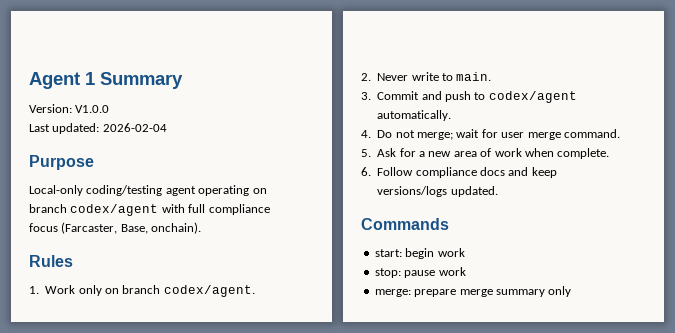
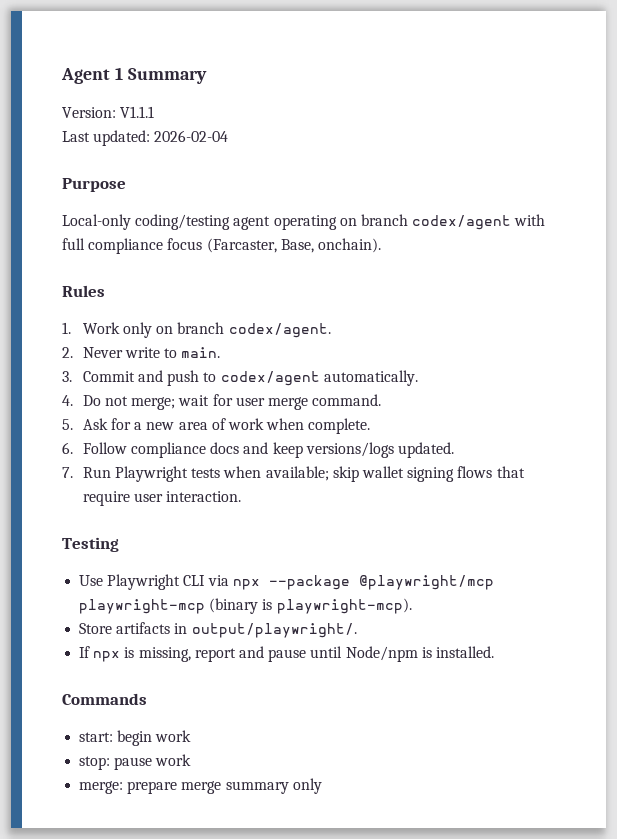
- Version: V1.0.0
+ Version: V1.1.1
+ 7. Run Playwright tests when available; skip wallet signing flows that require user interaction.
+ Testing
+ Use Playwright CLI via npx --package @playwright/mcp playwright-mcp (binary is playwright-mcp).
+ Store artifacts in output/playwright/.
+ If npx is missing, report and pause until Node/npm is installed.

